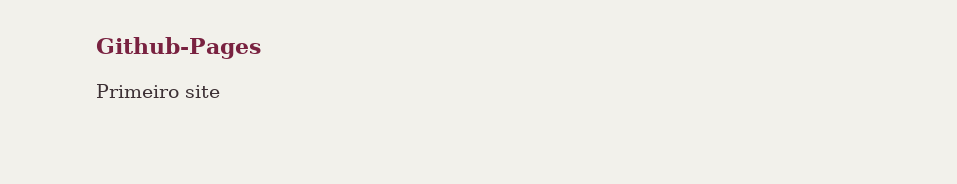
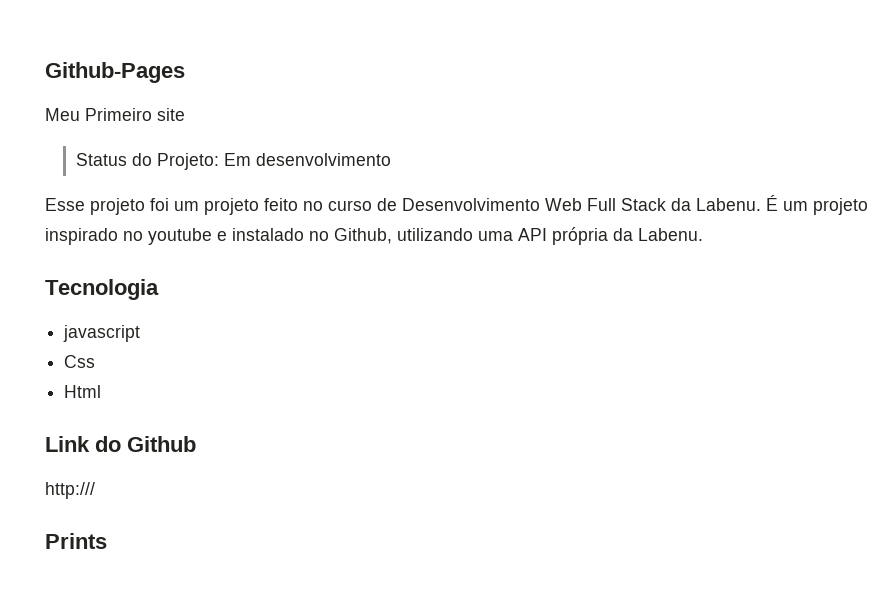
- Primeiro site
+ Meu Primeiro site
+ Status do Projeto: Em desenvolvimento
+ Esse projeto foi um projeto feito no curso de Desenvolvimento Web Full Stack da Labenu. É um projeto inspirado no youtube e instalado no Github, utilizando uma API própria da Labenu.
+ Tecnologia
+ javascript
+ Css
+ Html
+ Link do Github
+ http:///
+ Prints

